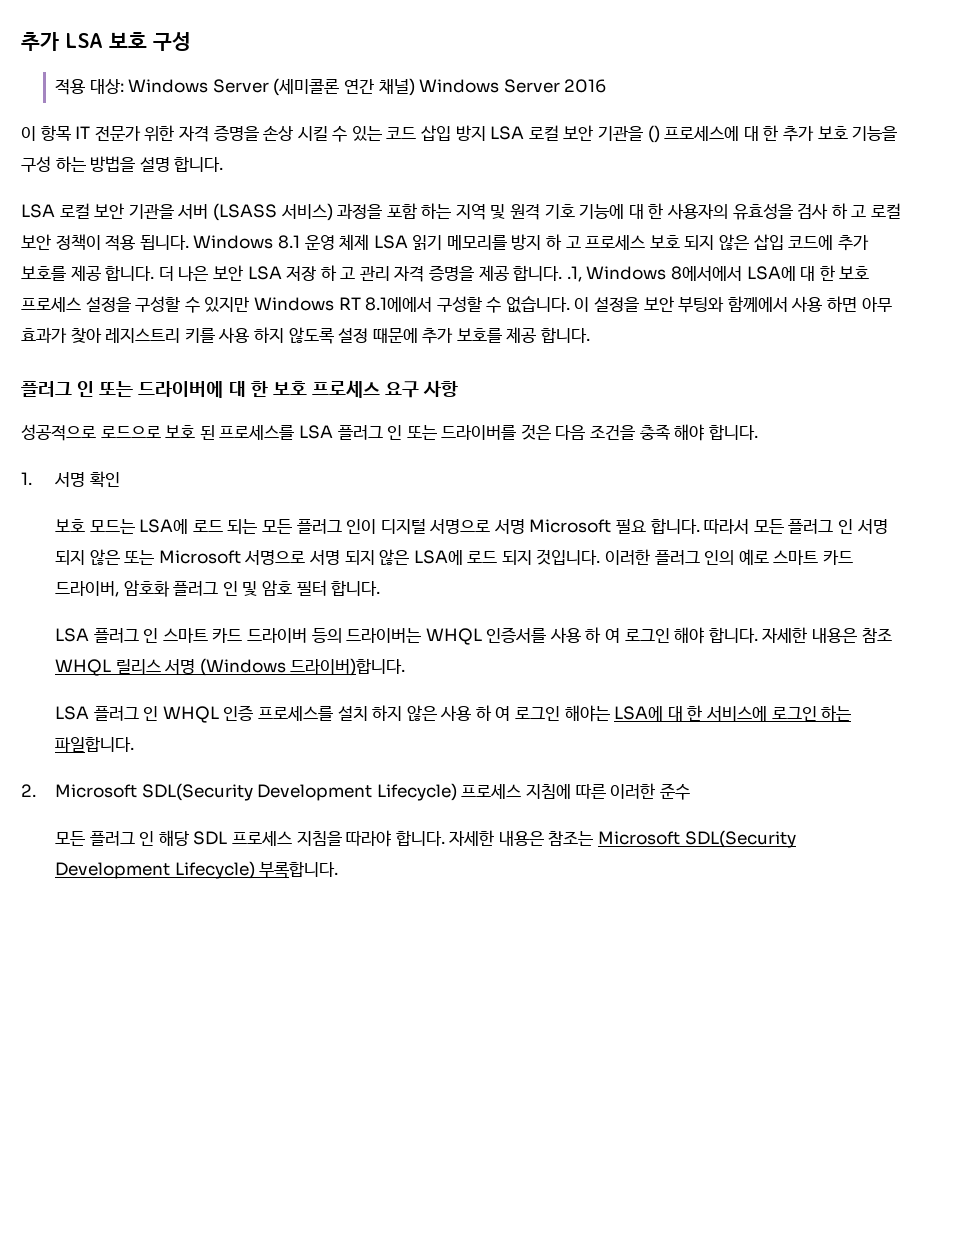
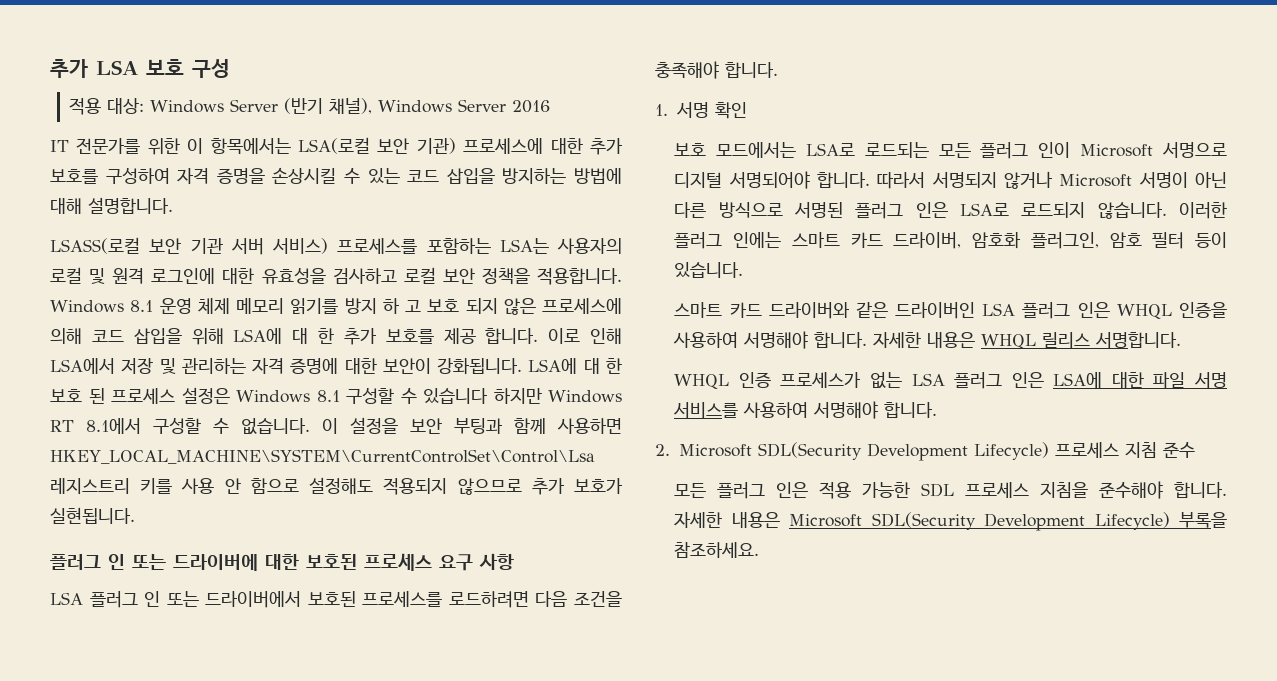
- 적용 대상: Windows Server (세미콜론 연간 채널) Windows Server 2016
+ 적용 대상: Windows Server (반기 채널), Windows Server 2016
- 이 항목 IT 전문가 위한 자격 증명을 손상 시킬 수 있는 코드 삽입 방지 LSA 로컬 보안 기관을 () 프로세스에 대 한 추가 보호 기능을 구성 하는 방법을 설명 합니다.
- LSA 로컬 보안 기관을 서버 (LSASS 서비스) 과정을 포함 하는 지역 및 원격 기호 기능에 대 한 사용자의 유효성을 검사 하 고 로컬 보안 정책이 적용 됩니다.
+ IT 전문가를 위한 이 항목에서는 LSA(로컬 보안 기관) 프로세스에 대한 추가 보호를 구성하여 자격 증명을 손상시킬 수 있는 코드 삽입을 방지하는 방법에 대해 설명합니다.
+ LSASS(로컬 보안 기관 서버 서비스) 프로세스를 포함하는 LSA는 사용자의 로컬 및 원격 로그인에 대한 유효성을 검사하고 로컬 보안 정책을 적용합니다.
- Windows 8.1 운영 체제 LSA 읽기 메모리를 방지 하 고 프로세스 보호 되지 않은 삽입 코드에 추가 보호를 제공 합니다. 더 나은 보안 LSA 저장 하 고 관리 자격 증명을 제공 합니다. .1, Windows 8에서에서 LSA에 대 한 보호 프로세스 설정을 구성할 수 있지만 Windows RT 8.1에에서 구성할 수 없습니다.
+ Windows 8.1 운영 체제 메모리 읽기를 방지 하 고 보호 되지 않은 프로세스에 의해 코드 삽입을 위해 LSA에 대 한 추가 보호를 제공 합니다. 이로 인해 LSA에서 저장 및 관리하는 자격 증명에 대한 보안이 강화됩니다. LSA에 대 한 보호 된 프로세스 설정은 Windows 8.1 구성할 수 있습니다 하지만 Windows RT 8.1에서 구성할 수 없습니다.
- 이 설정을 보안 부팅와 함께에서 사용 하면 아무 효과가 찾아 레지스트리 키를 사용 하지 않도록 설정 때문에 추가 보호를 제공 합니다.
+ 이 설정을 보안 부팅과 함께 사용하면 HKEY_LOCAL_MACHINE\SYSTEM\CurrentControlSet\Control\Lsa 레지스트리 키를 사용 안 함으로 설정해도 적용되지 않으므로 추가 보호가 실현됩니다.
- 플러그 인 또는 드라이버에 대 한 보호 프로세스 요구 사항
+ 플러그 인 또는 드라이버에 대한 보호된 프로세스 요구 사항
- 성공적으로 로드으로 보호 된 프로세스를 LSA 플러그 인 또는 드라이버를 것은 다음 조건을 충족 해야 합니다.
+ LSA 플러그 인 또는 드라이버에서 보호된 프로세스를 로드하려면 다음 조건을 충족해야 합니다.
- 보호 모드는 LSA에 로드 되는 모든 플러그 인이 디지털 서명으로 서명 Microsoft 필요 합니다. 따라서 모든 플러그 인 서명 되지 않은 또는 Microsoft 서명으로 서명 되지 않은 LSA에 로드 되지 것입니다. 이러한 플러그 인의 예로 스마트 카드 드라이버, 암호화 플러그 인 및 암호 필터 합니다.
- LSA 플러그 인 스마트 카드 드라이버 등의 드라이버는 WHQL 인증서를 사용 하 여 로그인 해야 합니다. 자세한 내용은 참조 WHQL 릴리스 서명 (Windows 드라이버)합니다.
- LSA 플러그 인 WHQL 인증 프로세스를 설치 하지 않은 사용 하 여 로그인 해야는 LSA에 대 한 서비스에 로그인 하는 파일합니다.
+ 보호 모드에서는 LSA로 로드되는 모든 플러그 인이 Microsoft 서명으로 디지털 서명되어야 합니다. 따라서 서명되지 않거나 Microsoft 서명이 아닌 다른 방식으로 서명된 플러그 인은 LSA로 로드되지 않습니다. 이러한 플러그 인에는 스마트 카드 드라이버, 암호화 플러그인, 암호 필터 등이 있습니다.
+ 스마트 카드 드라이버와 같은 드라이버인 LSA 플러그 인은 WHQL 인증을 사용하여 서명해야 합니다. 자세한 내용은 WHQL 릴리스 서명합니다.
+ WHQL 인증 프로세스가 없는 LSA 플러그 인은 LSA에 대한 파일 서명 서비스를 사용하여 서명해야 합니다.
- 2. Microsoft SDL(Security Development Lifecycle) 프로세스 지침에 따른 이러한 준수
+ 2. Microsoft SDL(Security Development Lifecycle) 프로세스 지침 준수
- 모든 플러그 인 해당 SDL 프로세스 지침을 따라야 합니다. 자세한 내용은 참조는 Microsoft SDL(Security Development Lifecycle) 부록합니다.
+ 모든 플러그 인은 적용 가능한 SDL 프로세스 지침을 준수해야 합니다. 자세한 내용은 Microsoft SDL(Security Development Lifecycle) 부록을 참조하세요.

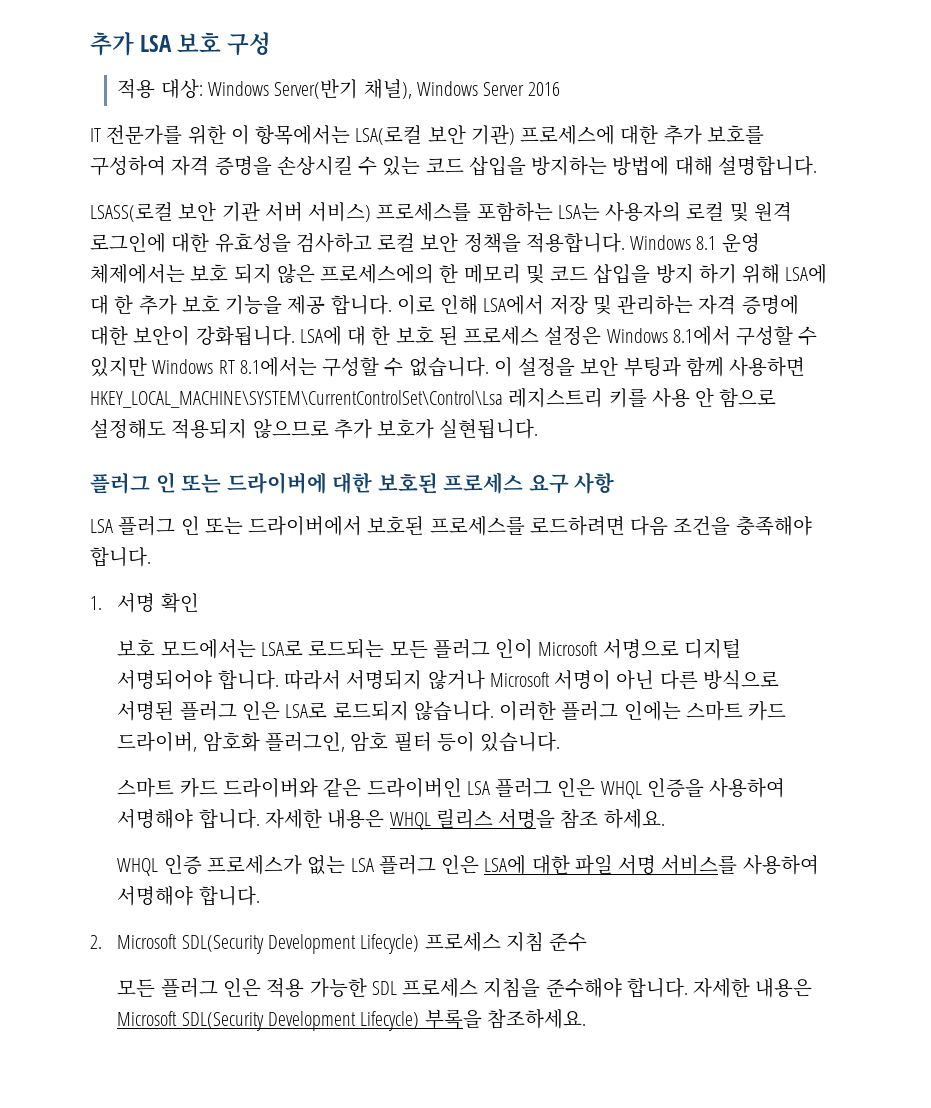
- 적용 대상: Windows Server (반기 채널), Windows Server 2016
+ 적용 대상: Windows Server(반기 채널), Windows Server 2016
- Windows 8.1 운영 체제 메모리 읽기를 방지 하 고 보호 되지 않은 프로세스에 의해 코드 삽입을 위해 LSA에 대 한 추가 보호를 제공 합니다.
+ Windows 8.1 운영 체제에서는 보호 되지 않은 프로세스에의 한 메모리 및 코드 삽입을 방지 하기 위해 LSA에 대 한 추가 보호 기능을 제공 합니다.
- LSA에 대 한 보호 된 프로세스 설정은 Windows 8.1 구성할 수 있습니다 하지만 Windows RT 8.1에서 구성할 수 없습니다.
+ LSA에 대 한 보호 된 프로세스 설정은 Windows 8.1에서 구성할 수 있지만 Windows RT 8.1에서는 구성할 수 없습니다.
- 자세한 내용은 WHQL 릴리스 서명합니다.
+ 자세한 내용은 WHQL 릴리스 서명을 참조 하세요.

